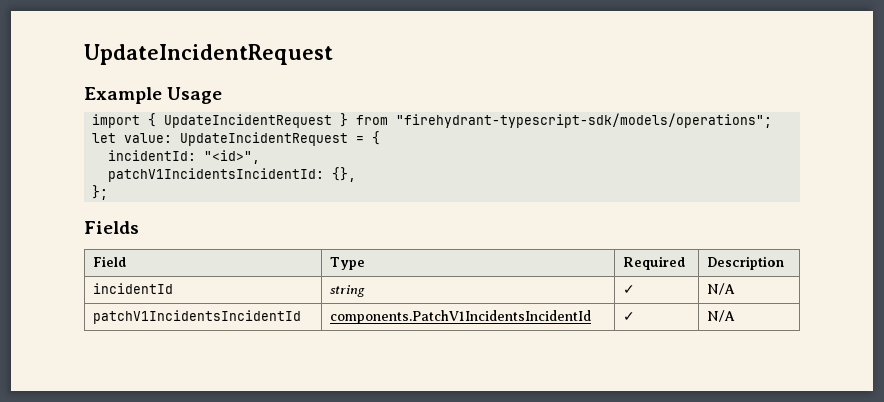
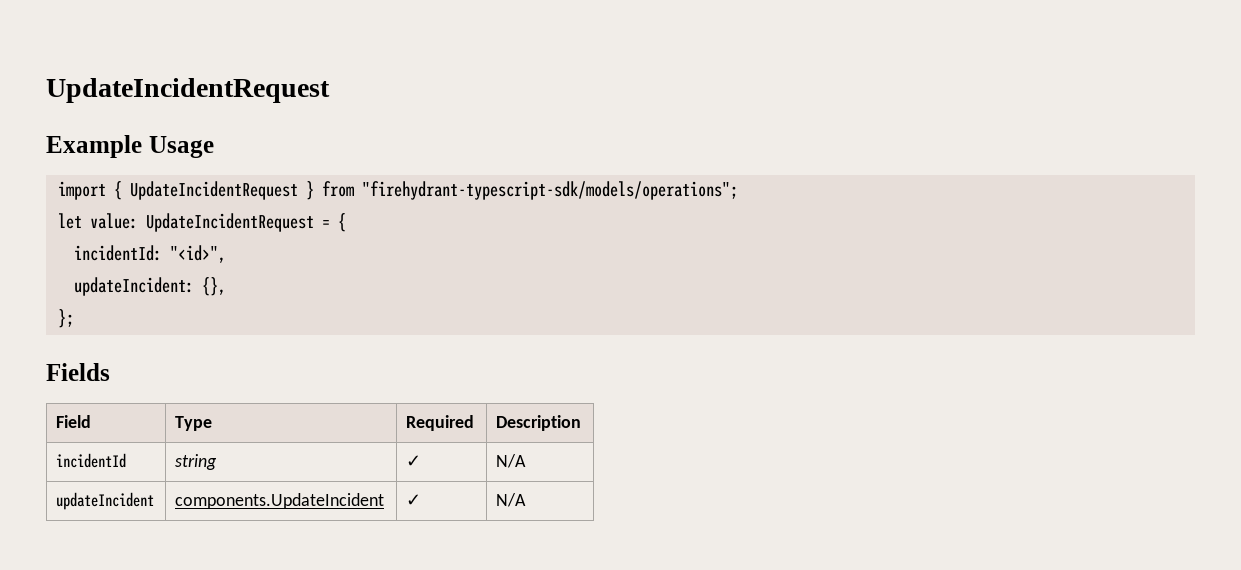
- patchV1IncidentsIncidentId: {},
+ updateIncident: {},
- patchV1IncidentsIncidentId | components.PatchV1IncidentsIncidentId | ✓ | N/A
+ updateIncident | components.UpdateIncident | ✓ | N/A

